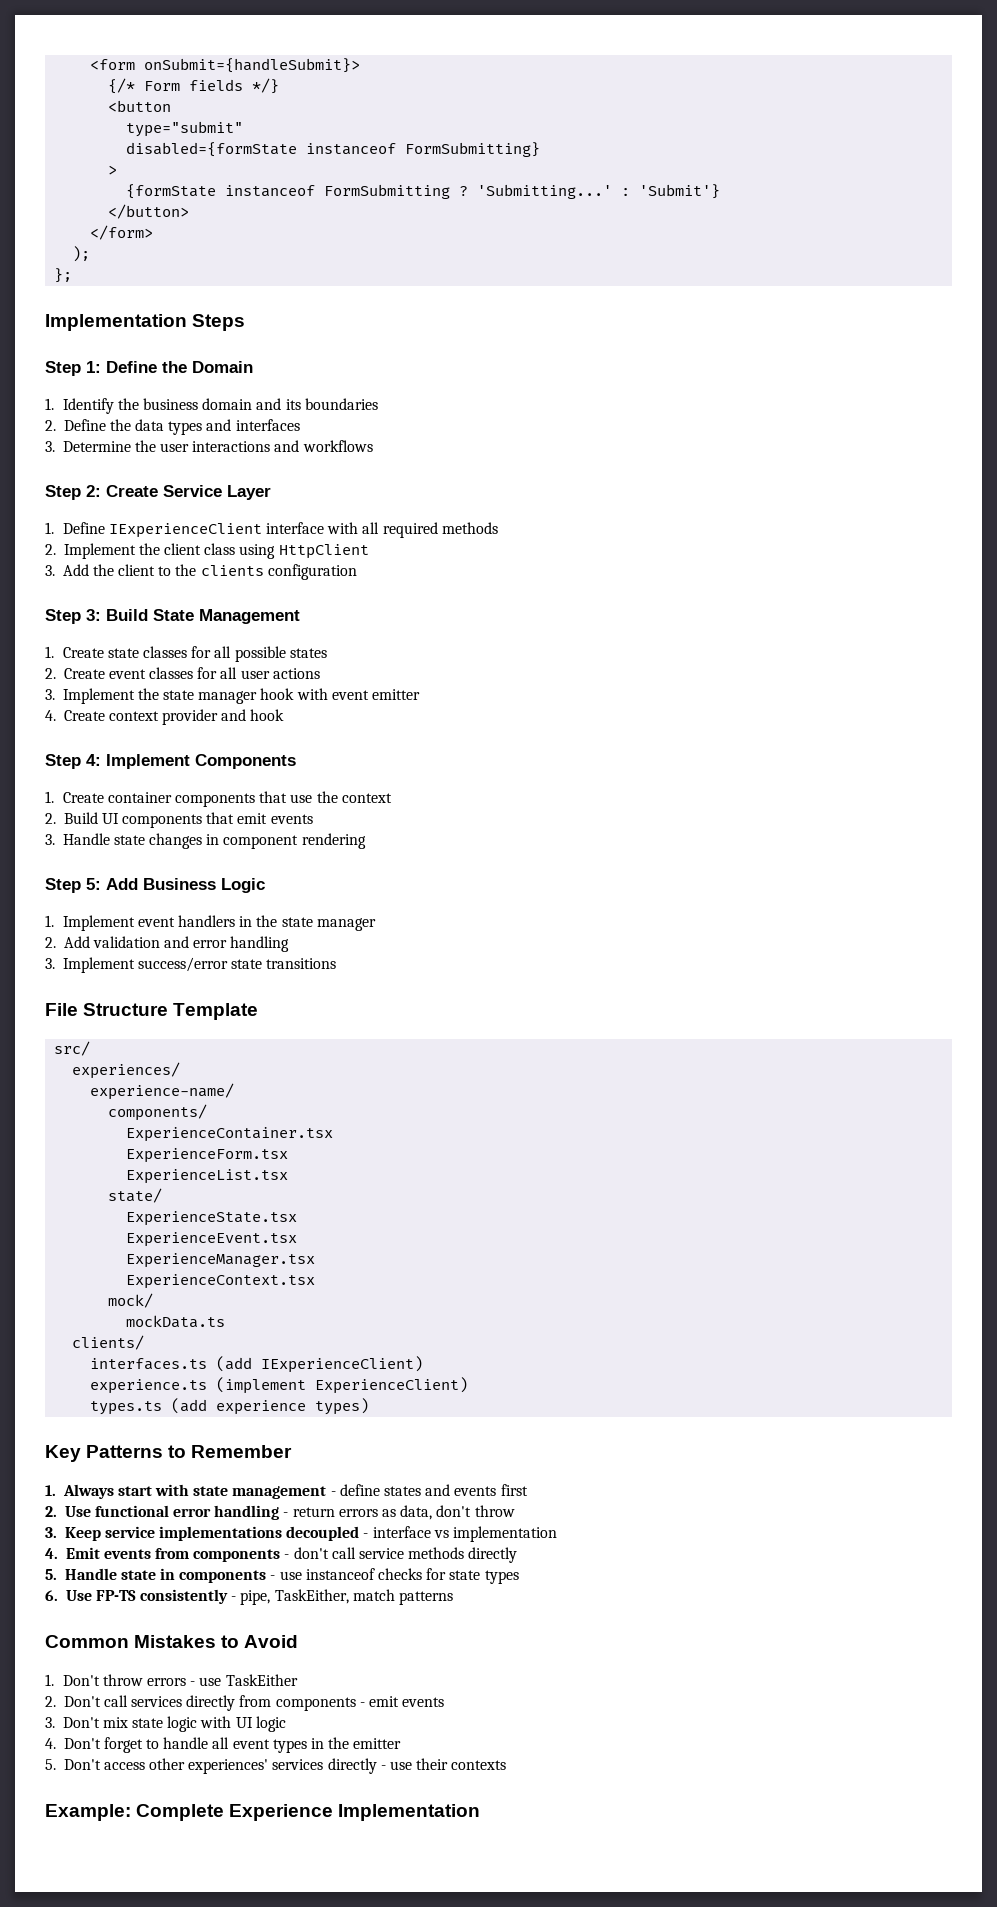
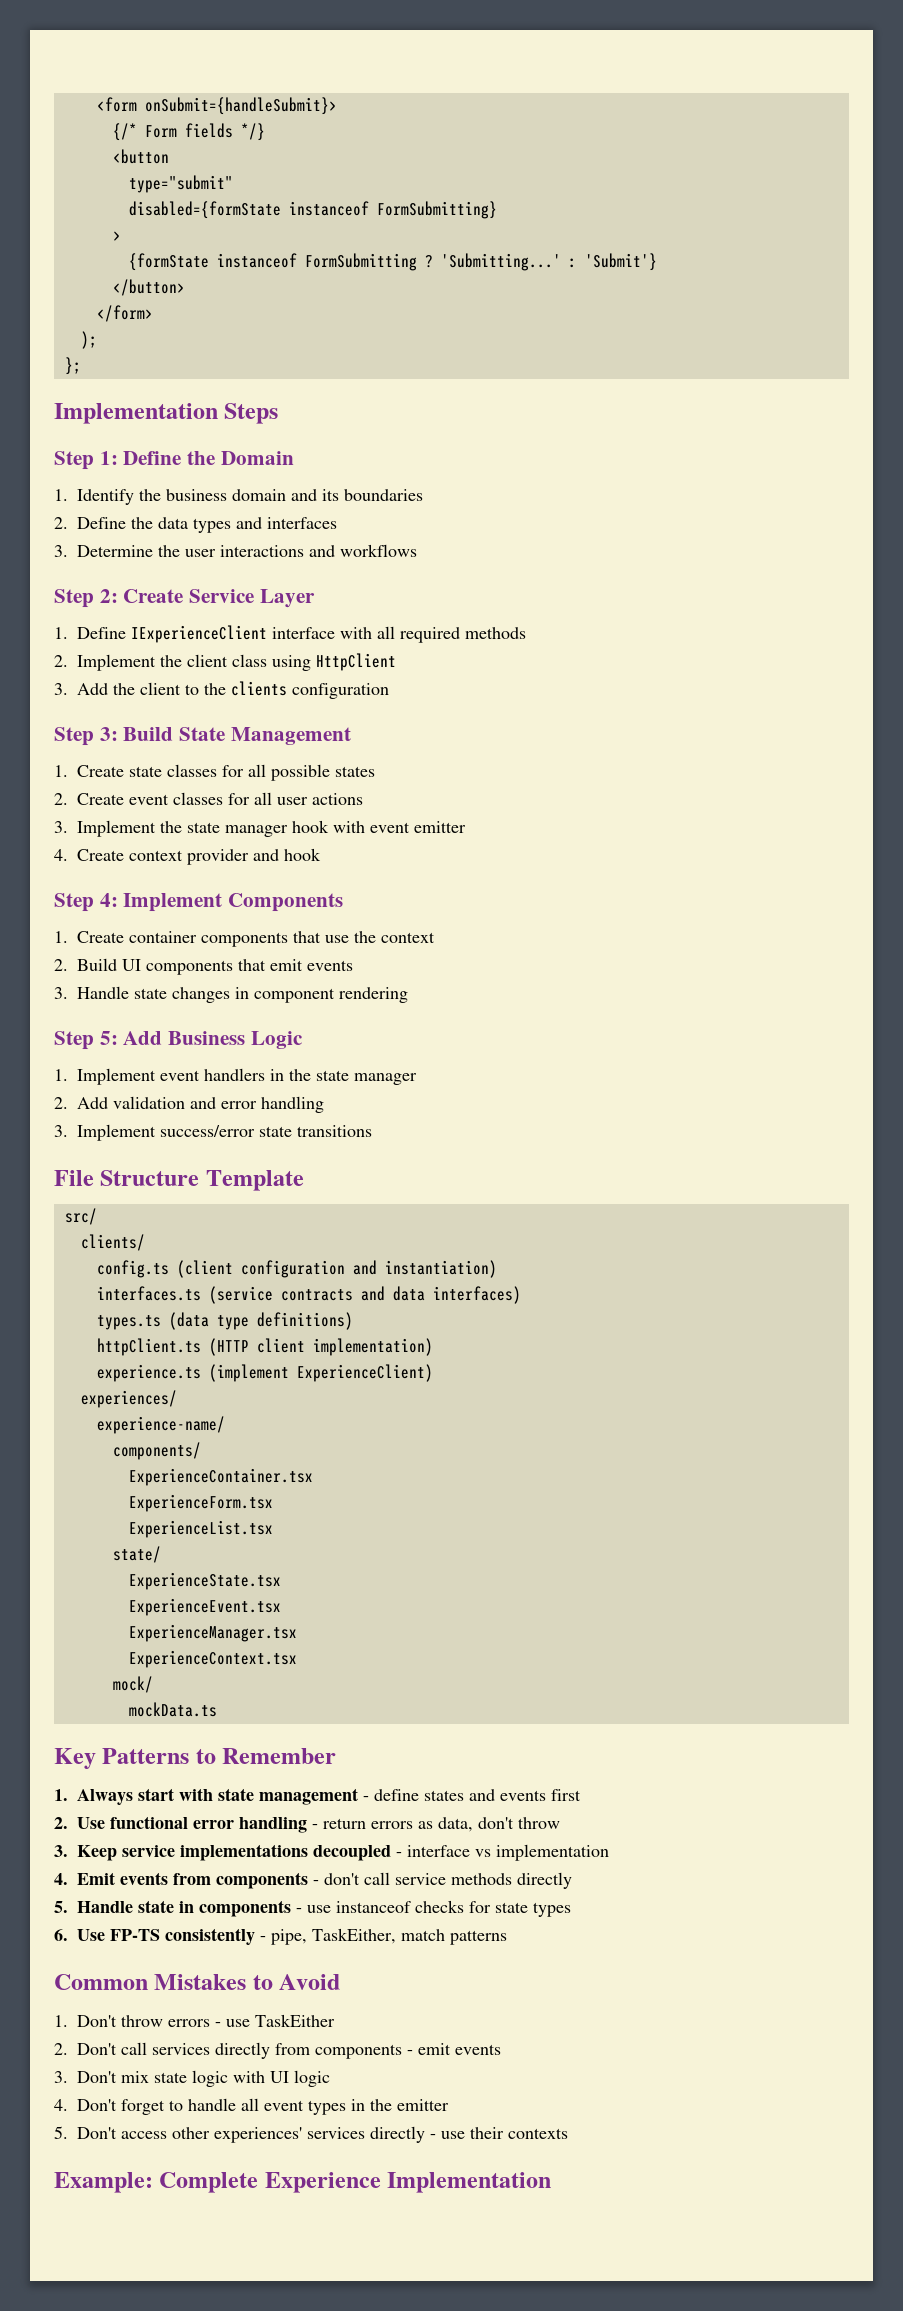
+ clients/
+ config.ts (client configuration and instantiation)
+ interfaces.ts (service contracts and data interfaces)
+ types.ts (data type definitions)
+ httpClient.ts (HTTP client implementation)
+ experience.ts (implement ExperienceClient)
- clients/
- interfaces.ts (add IExperienceClient)
- experience.ts (implement ExperienceClient)
- types.ts (add experience types)

